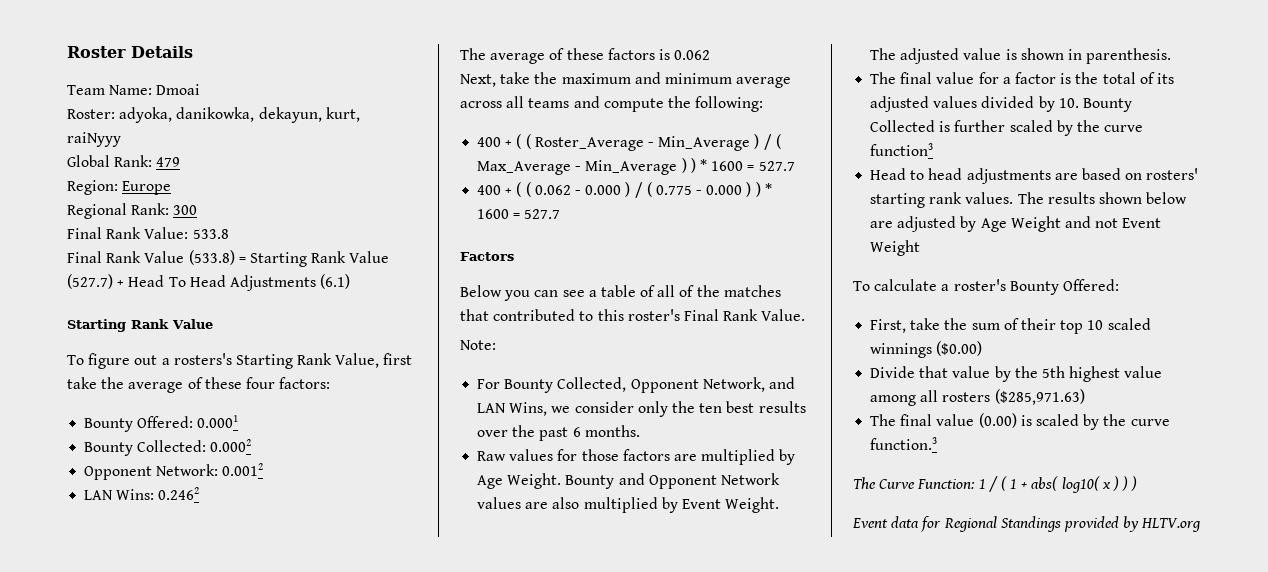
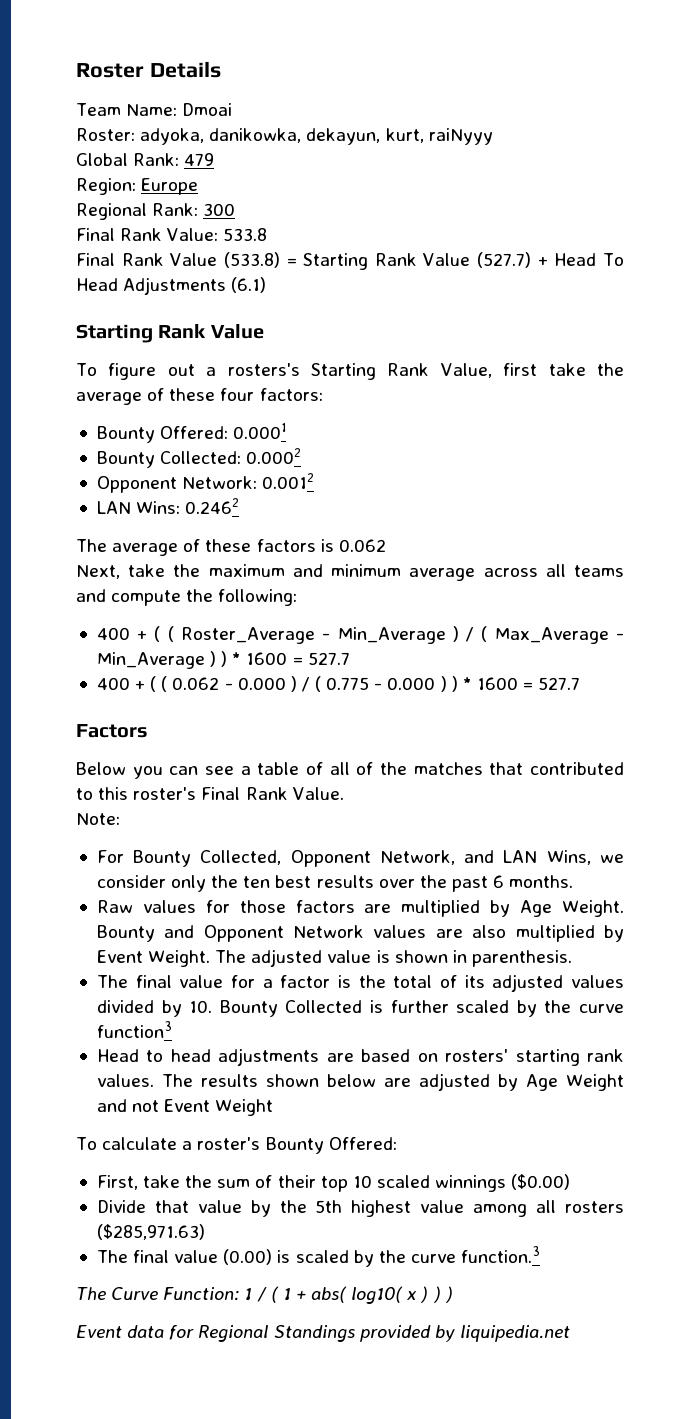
- Event data for Regional Standings provided by HLTV.org
+ Event data for Regional Standings provided by liquipedia.net

